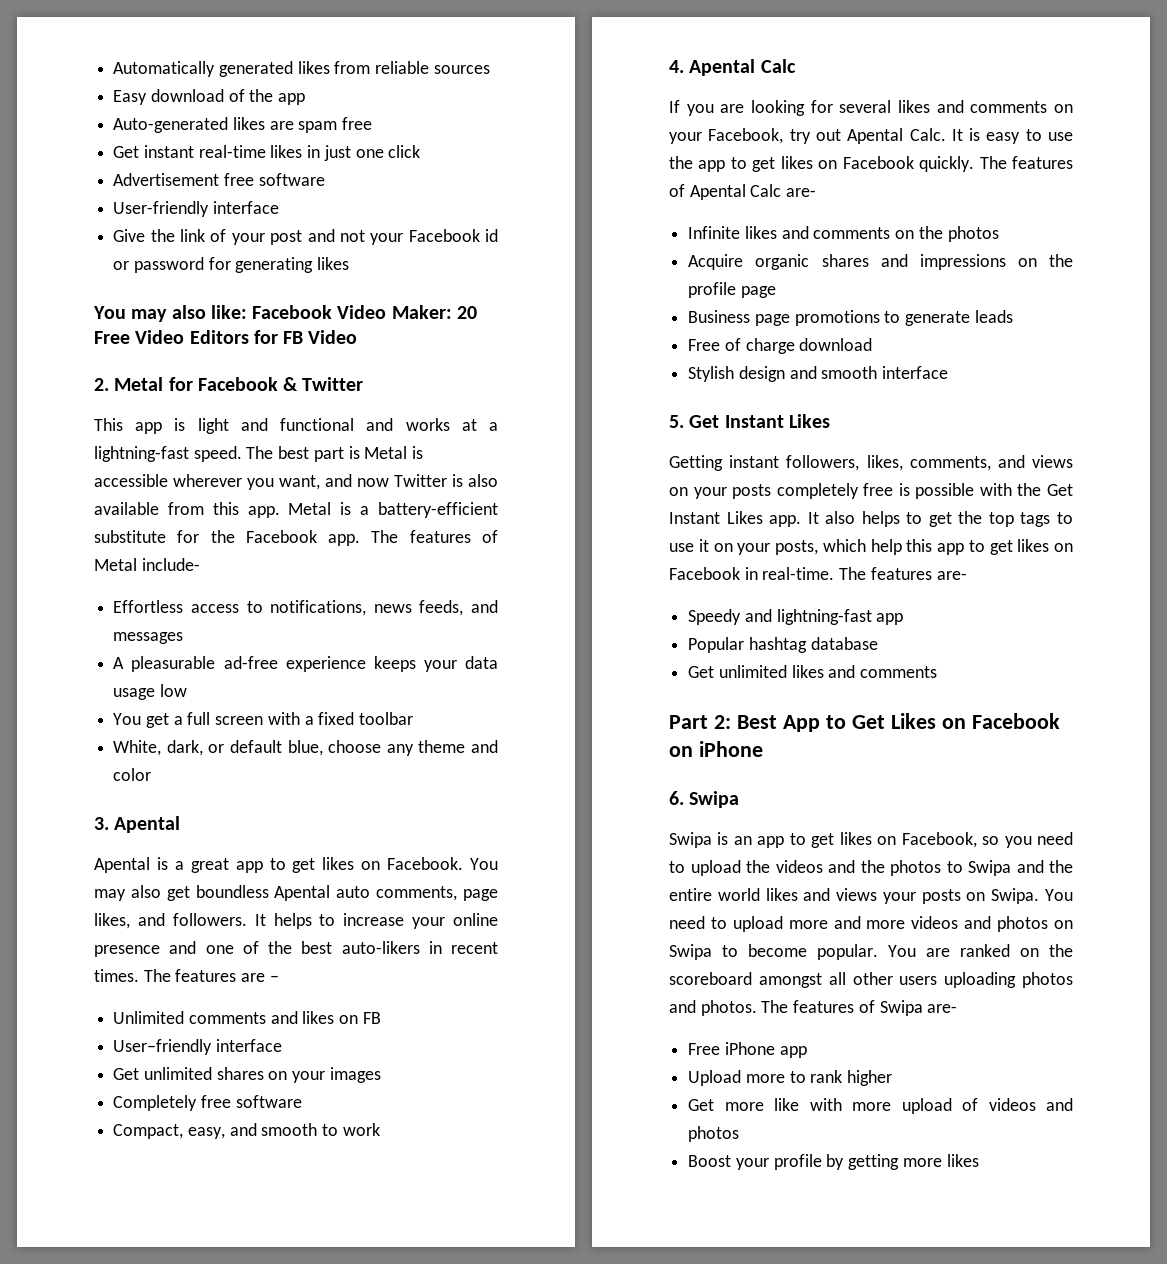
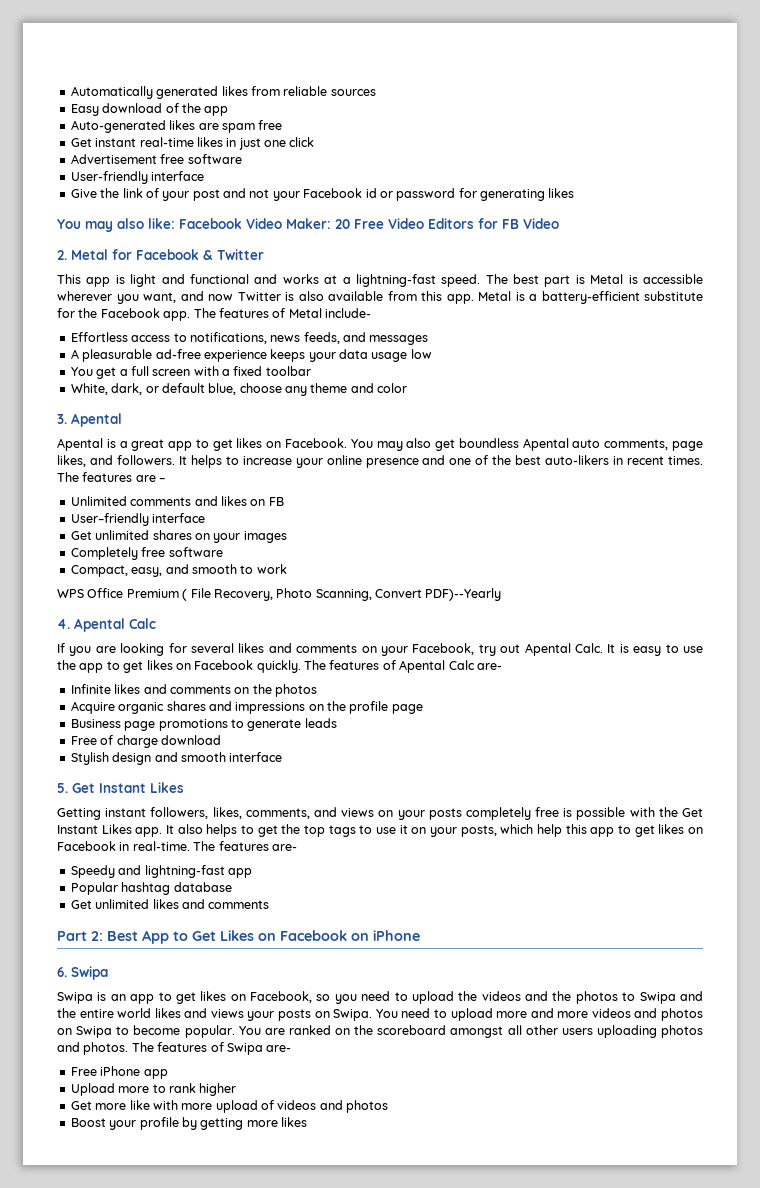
+ WPS Office Premium ( File Recovery, Photo Scanning, Convert PDF)--Yearly

